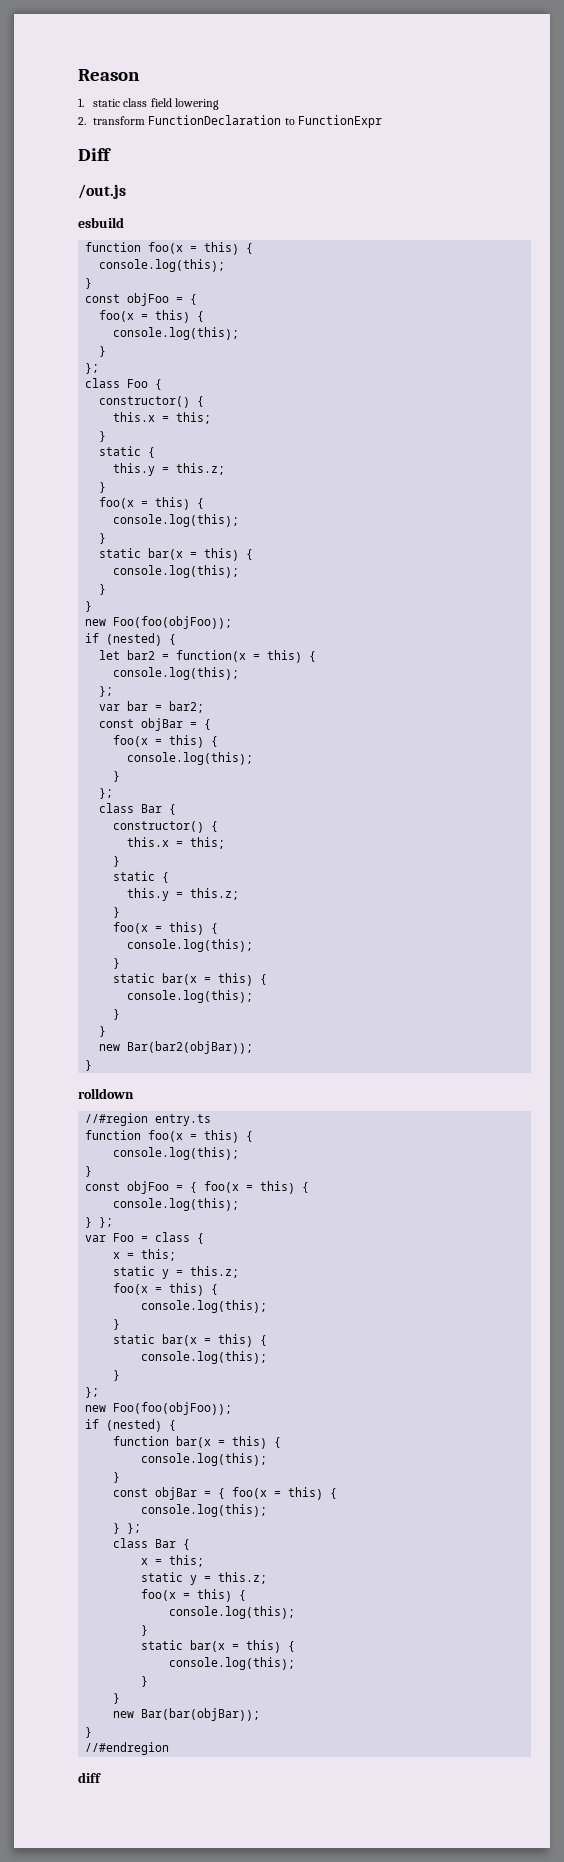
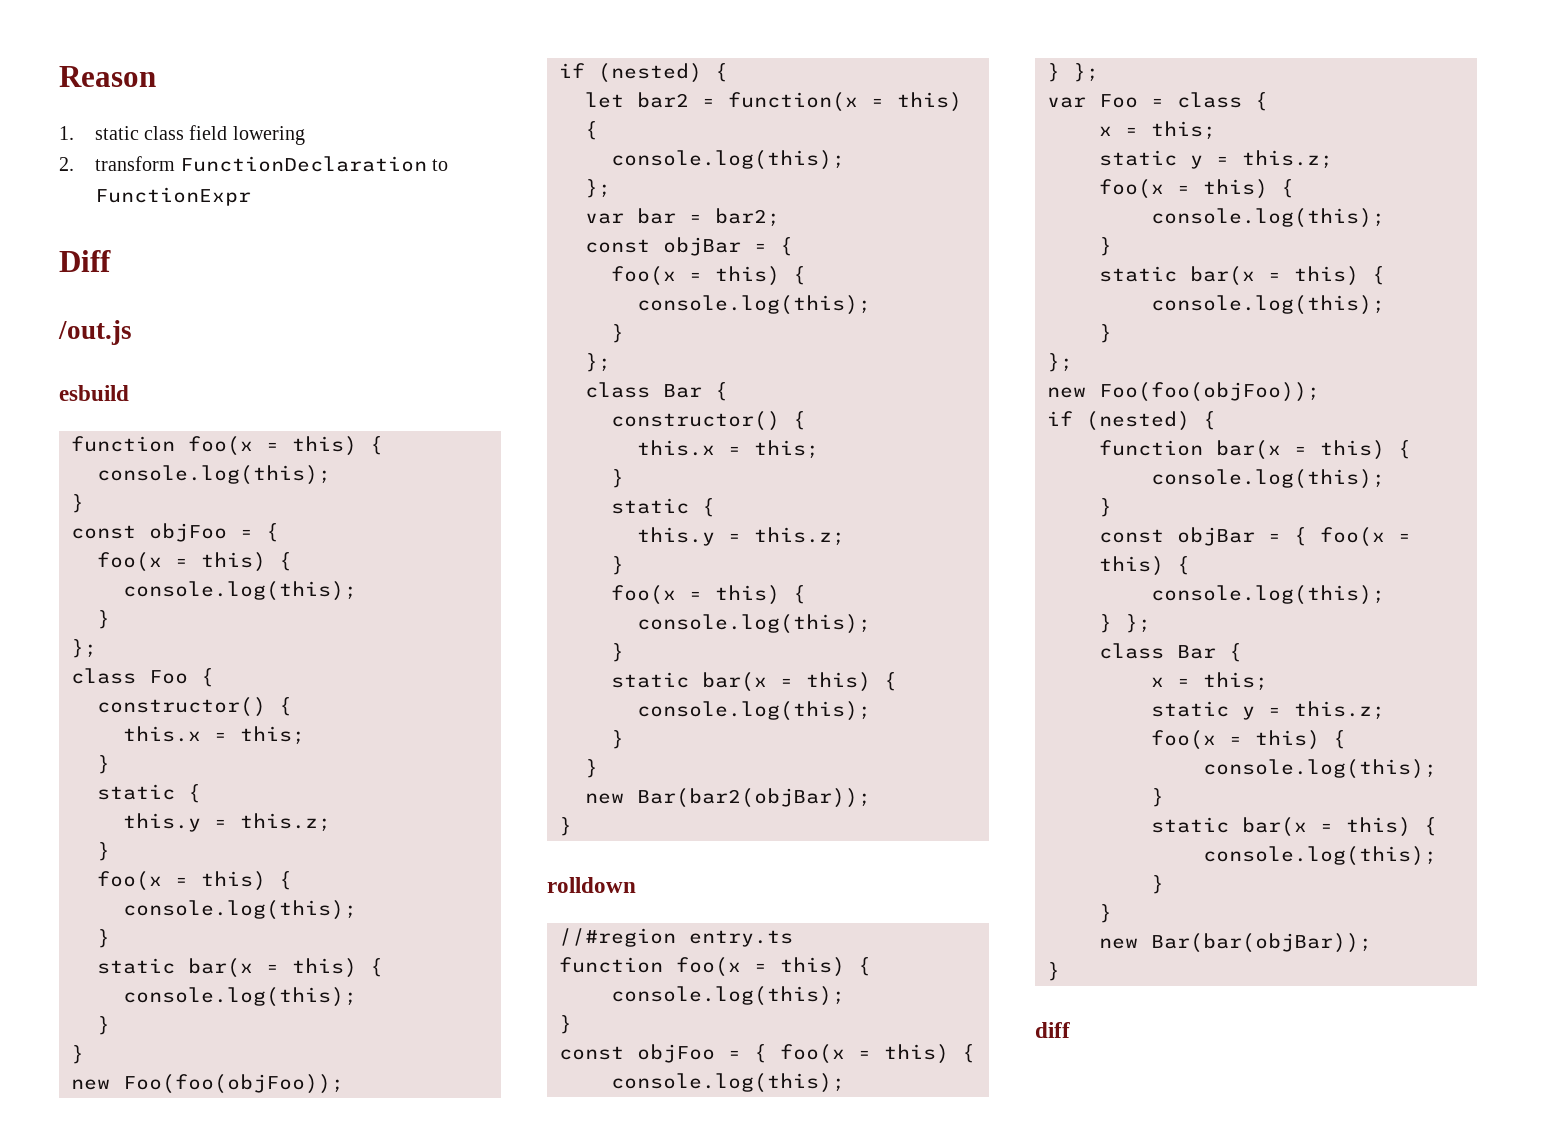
- //#endregion

